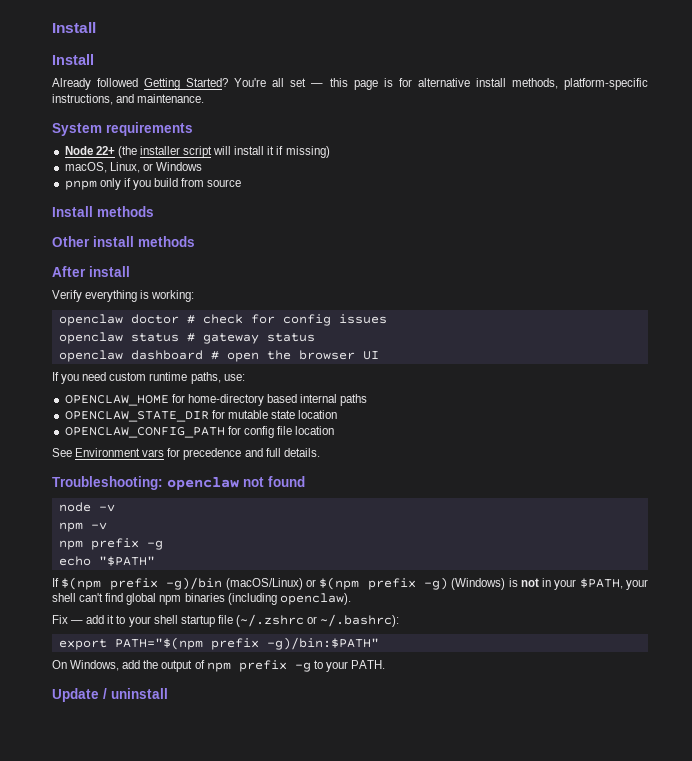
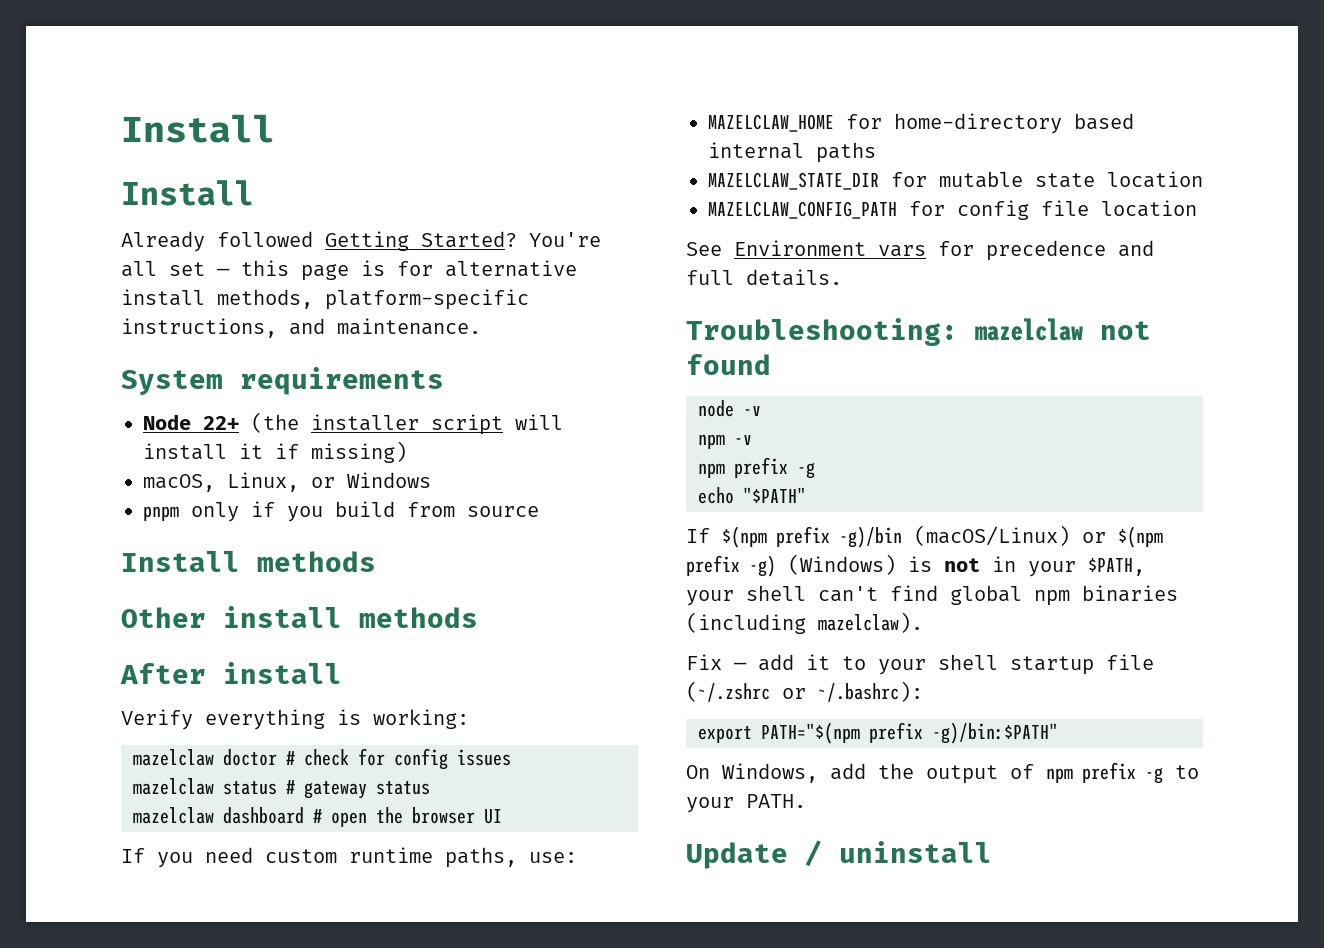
- openclaw doctor # check for config issues
+ mazelclaw doctor # check for config issues
- openclaw status # gateway status
+ mazelclaw status # gateway status
- openclaw dashboard # open the browser UI
+ mazelclaw dashboard # open the browser UI
- OPENCLAW_HOME for home-directory based internal paths
+ MAZELCLAW_HOME for home-directory based internal paths
- OPENCLAW_STATE_DIR for mutable state location
+ MAZELCLAW_STATE_DIR for mutable state location
- OPENCLAW_CONFIG_PATH for config file location
+ MAZELCLAW_CONFIG_PATH for config file location
- Troubleshooting: openclaw not found
+ Troubleshooting: mazelclaw not found
- If $(npm prefix -g)/bin (macOS/Linux) or $(npm prefix -g) (Windows) is not in your $PATH, your shell can't find global npm binaries (including openclaw).
+ If $(npm prefix -g)/bin (macOS/Linux) or $(npm prefix -g) (Windows) is not in your $PATH, your shell can't find global npm binaries (including mazelclaw).

